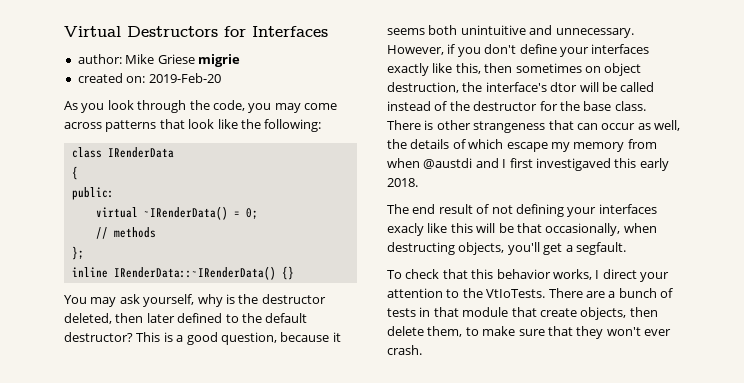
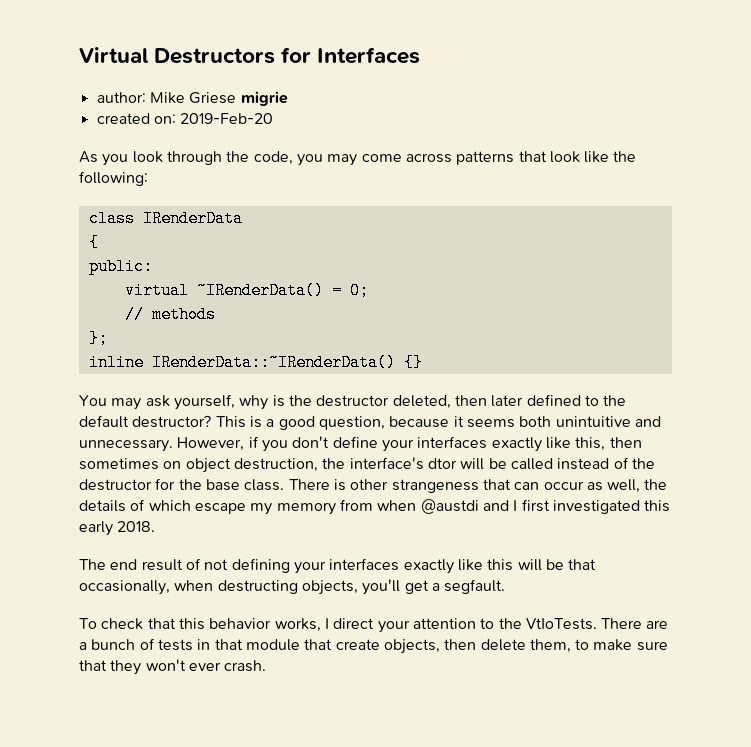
- There is other strangeness that can occur as well, the details of which escape my memory from when @austdi and I first investigaved this early 2018.
+ There is other strangeness that can occur as well, the details of which escape my memory from when @austdi and I first investigated this early 2018.
- The end result of not defining your interfaces exacly like this will be that occasionally, when destructing objects, you'll get a segfault.
+ The end result of not defining your interfaces exactly like this will be that occasionally, when destructing objects, you'll get a segfault.

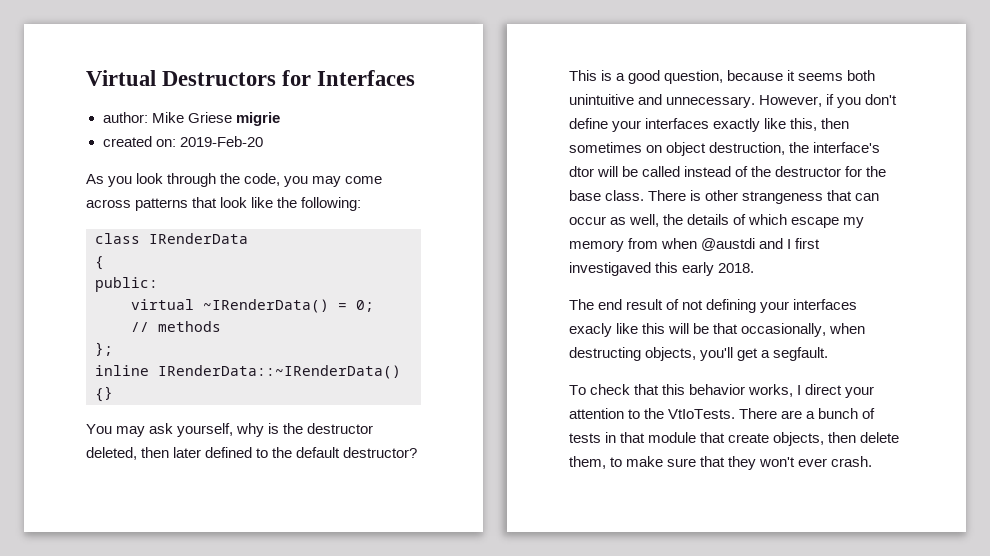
- There is other strangeness that can occur as well, the details of which escape my memory from when @austdi and I first investigated this early 2018.
+ There is other strangeness that can occur as well, the details of which escape my memory from when @austdi and I first investigaved this early 2018.
- The end result of not defining your interfaces exactly like this will be that occasionally, when destructing objects, you'll get a segfault.
+ The end result of not defining your interfaces exacly like this will be that occasionally, when destructing objects, you'll get a segfault.

